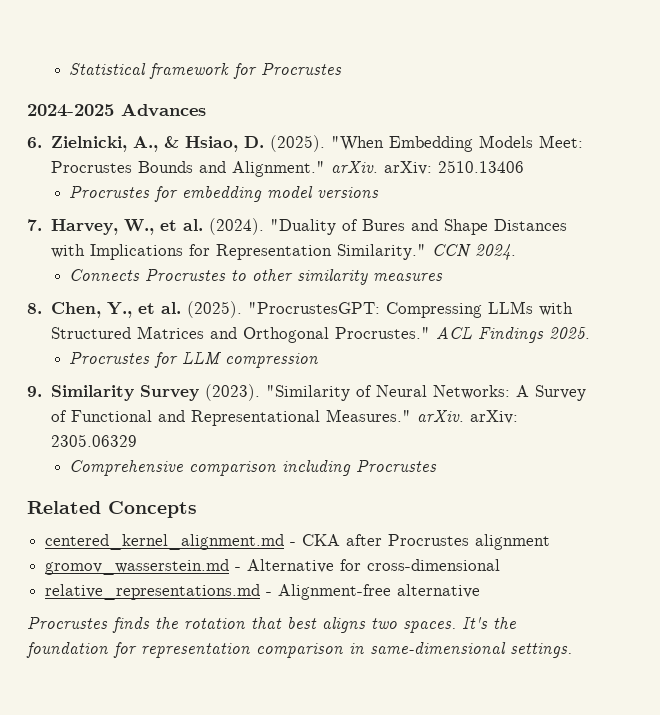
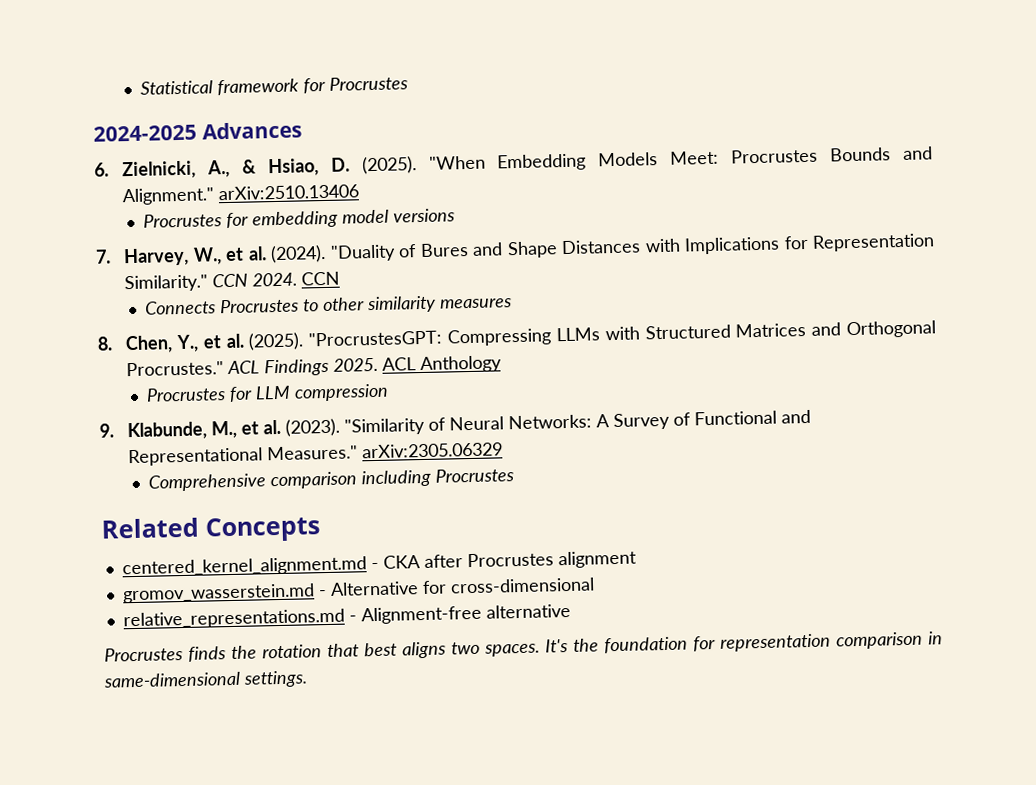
- "When Embedding Models Meet: Procrustes Bounds and Alignment." arXiv. arXiv: 2510.13406
+ "When Embedding Models Meet: Procrustes Bounds and Alignment." arXiv:2510.13406
- CCN 2024.
+ CCN 2024. CCN
+ ACL Anthology
- 9. Similarity Survey (2023).
+ 9. Klabunde, M., et al. (2023).
- "Similarity of Neural Networks: A Survey of Functional and Representational Measures." arXiv. arXiv: 2305.06329
+ "Similarity of Neural Networks: A Survey of Functional and Representational Measures." arXiv:2305.06329

